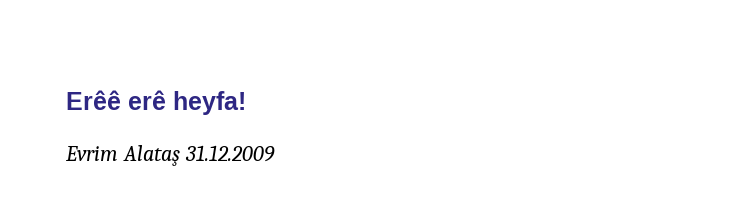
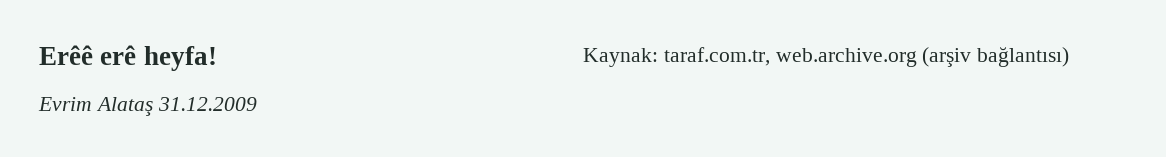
+ Kaynak: taraf.com.tr, web.archive.org (arşiv bağlantısı)

